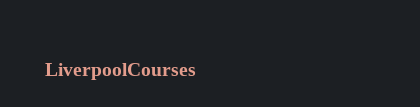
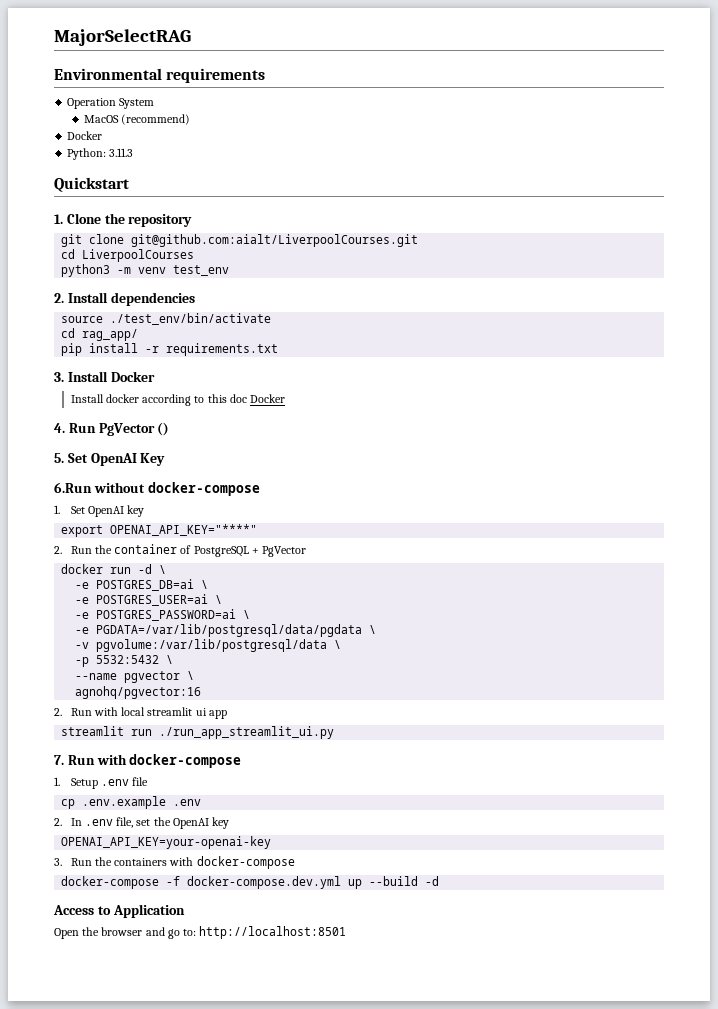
- LiverpoolCourses
+ MajorSelectRAG
+ Environmental requirements
+ Operation System
+ MacOS (recommend)
+ Docker
+ Python: 3.11.3
+ Quickstart
+ 1. Clone the repository
+ git clone git@github.com:aialt/LiverpoolCourses.git
+ cd LiverpoolCourses
+ python3 -m venv test_env
+ 2. Install dependencies
+ source ./test_env/bin/activate
+ cd rag_app/
+ pip install -r requirements.txt
+ 3. Install Docker
+ Install docker according to this doc Docker
+ 4. Run PgVector ()
+ 5. Set OpenAI Key
+ 6.Run without docker-compose
+ 1. Set OpenAI key
+ export OPENAI_API_KEY="****"
+ 2. Run the container of PostgreSQL + PgVector
+ docker run -d \
+ -e POSTGRES_DB=ai \
+ -e POSTGRES_USER=ai \
+ -e POSTGRES_PASSWORD=ai \
+ -e PGDATA=/var/lib/postgresql/data/pgdata \
+ -v pgvolume:/var/lib/postgresql/data \
+ -p 5532:5432 \
+ --name pgvector \
+ agnohq/pgvector:16
+ 2. Run with local streamlit ui app
+ streamlit run ./run_app_streamlit_ui.py
+ 7. Run with docker-compose
+ 1. Setup .env file
+ cp .env.example .env
+ 2. In .env file, set the OpenAI key
+ OPENAI_API_KEY=your-openai-key
+ 3. Run the containers with docker-compose
+ docker-compose -f docker-compose.dev.yml up --build -d
+ Access to Application
+ Open the browser and go to: http://localhost:8501

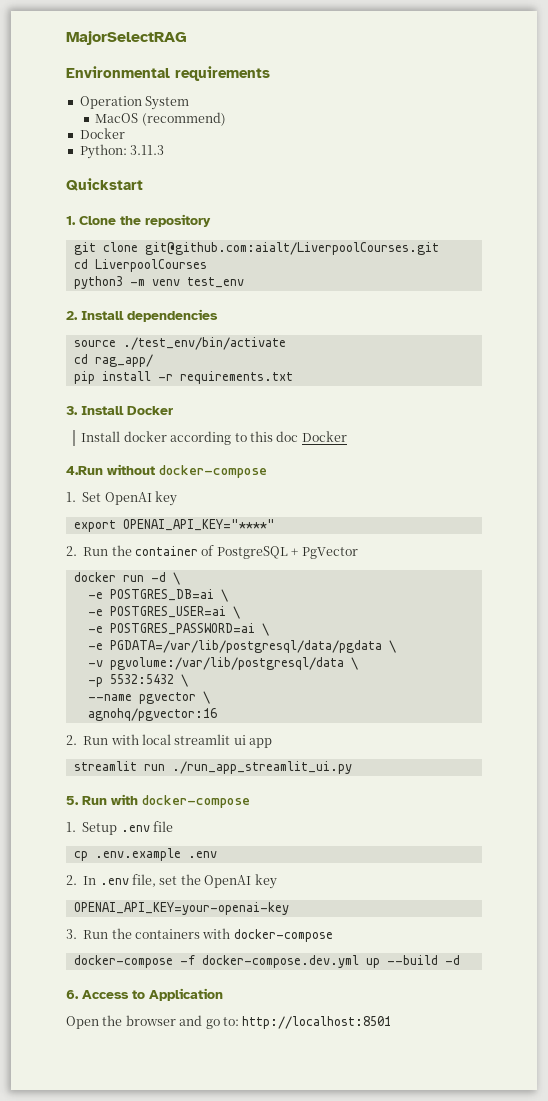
- 4. Run PgVector ()
- 5. Set OpenAI Key
- 6.Run without docker-compose
+ 4.Run without docker-compose
- 7. Run with docker-compose
+ 5. Run with docker-compose
- Access to Application
+ 6. Access to Application

